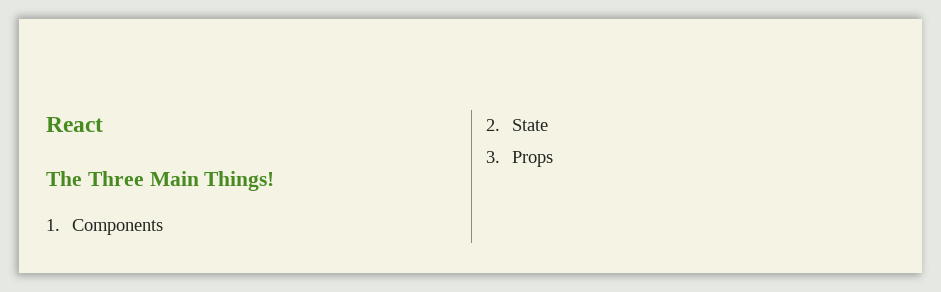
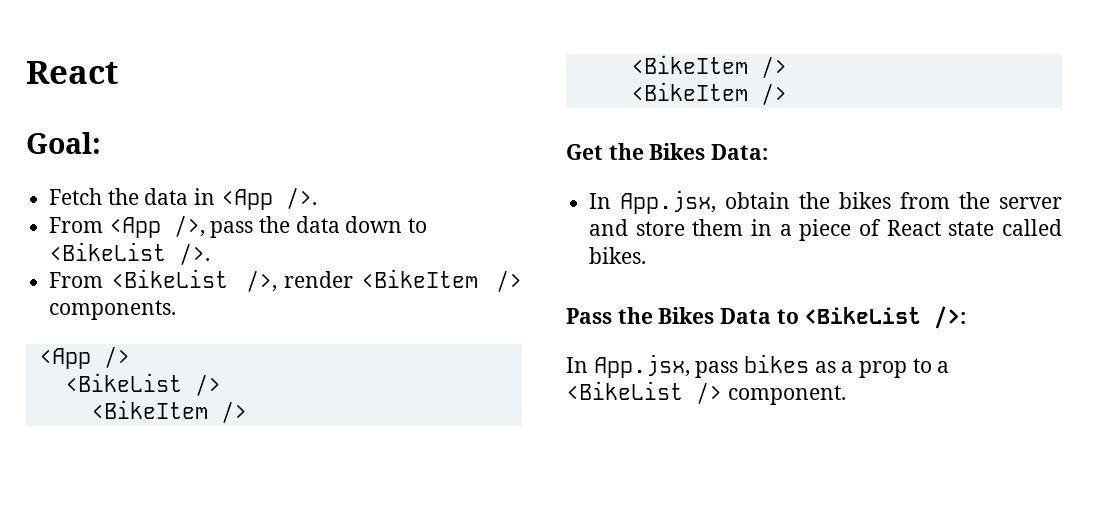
- The Three Main Things!
- 1. Components
- 2. State
- 3. Props
+ Goal:
+ Fetch the data in <App />.
+ From <App />, pass the data down to <BikeList />.
+ From <BikeList />, render <BikeItem /> components.
+ <App />
+ <BikeList />
+ <BikeItem />
+ <BikeItem />
+ <BikeItem />
+ Get the Bikes Data:
+ In App.jsx, obtain the bikes from the server and store them in a piece of React state called bikes.
+ Pass the Bikes Data to <BikeList />:
+ In App.jsx, pass bikes as a prop to a <BikeList /> component.

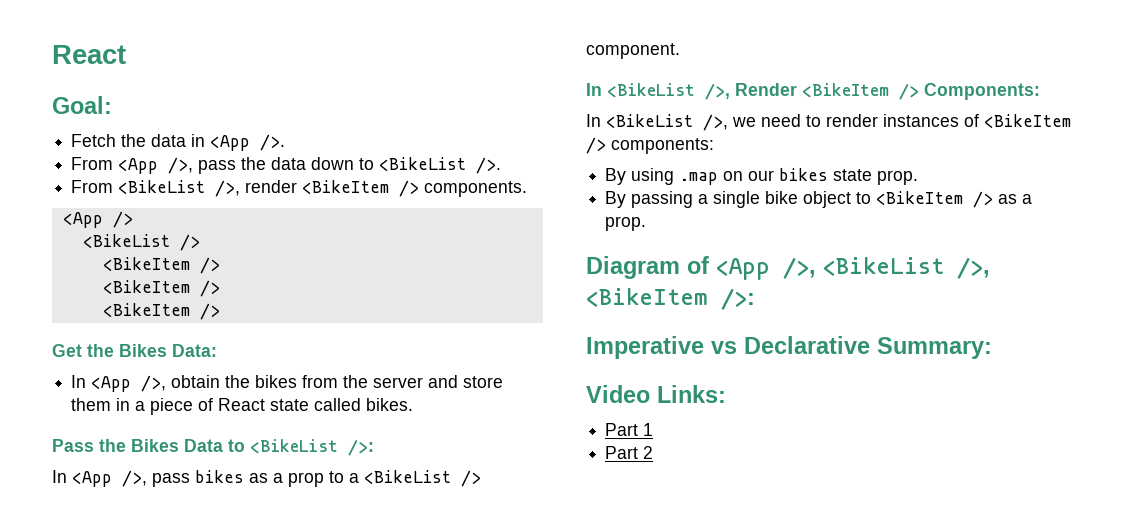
- In App.jsx, obtain the bikes from the server and store them in a piece of React state called bikes.
+ In <App />, obtain the bikes from the server and store them in a piece of React state called bikes.
- In App.jsx, pass bikes as a prop to a <BikeList /> component.
+ In <App />, pass bikes as a prop to a <BikeList /> component.
+ In <BikeList />, Render <BikeItem /> Components:
+ In <BikeList />, we need to render instances of <BikeItem /> components:
+ By using .map on our bikes state prop.
+ By passing a single bike object to <BikeItem /> as a prop.
+ Diagram of <App />, <BikeList />, <BikeItem />:
+ Imperative vs Declarative Summary:
+ Video Links:
+ Part 1
+ Part 2

